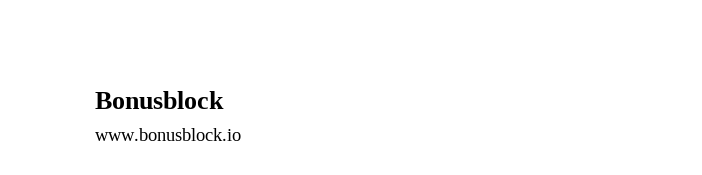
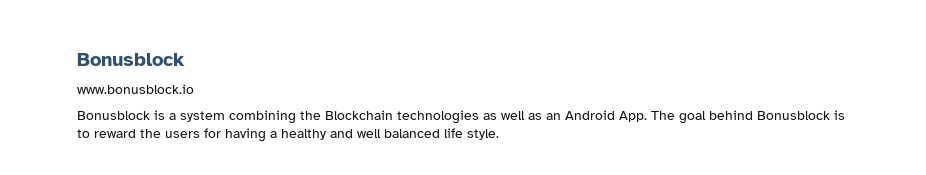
+ Bonusblock is a system combining the Blockchain technologies as well as an Android App. The goal behind Bonusblock is to reward the users for having a healthy and well balanced life style.

